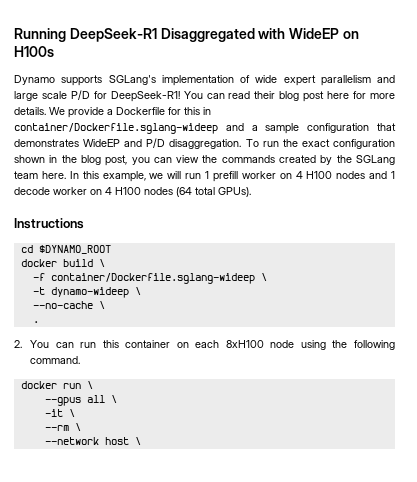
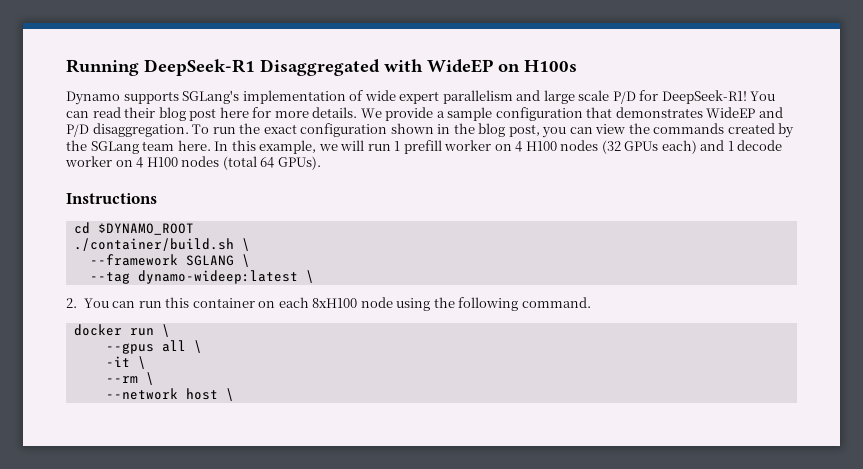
- We provide a Dockerfile for this in container/Dockerfile.sglang-wideep and a sample configuration that demonstrates WideEP and P/D disaggregation.
+ We provide a sample configuration that demonstrates WideEP and P/D disaggregation.
- In this example, we will run 1 prefill worker on 4 H100 nodes and 1 decode worker on 4 H100 nodes (64 total GPUs).
+ In this example, we will run 1 prefill worker on 4 H100 nodes (32 GPUs each) and 1 decode worker on 4 H100 nodes (total 64 GPUs).
- docker build \
- -f container/Dockerfile.sglang-wideep \
- -t dynamo-wideep \
- --no-cache \
- .
+ ./container/build.sh \
+ --framework SGLANG \
+ --tag dynamo-wideep:latest \

